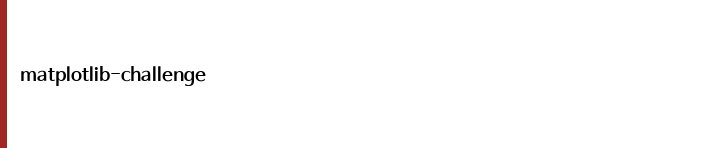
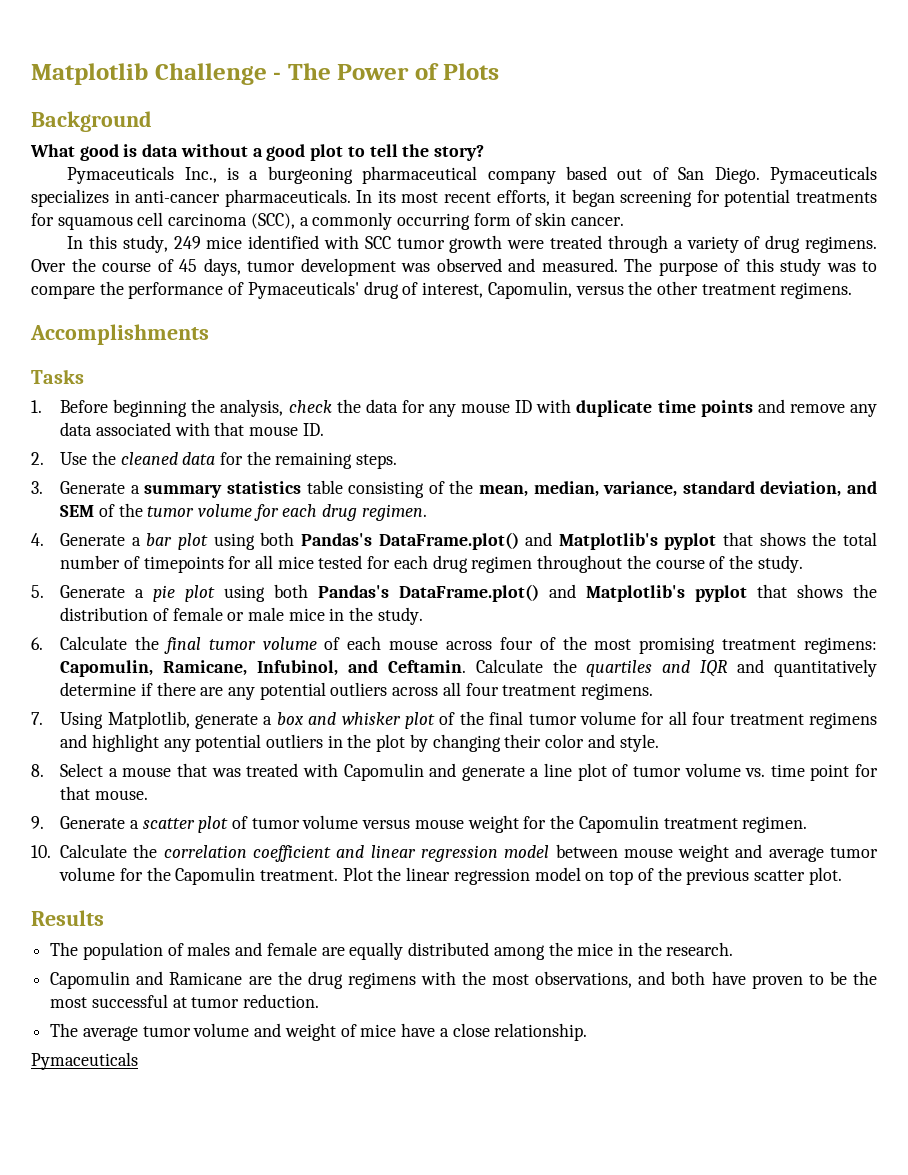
- matplotlib-challenge
+ Matplotlib Challenge - The Power of Plots
+ Background
+ What good is data without a good plot to tell the story?
+ Pymaceuticals Inc., is a burgeoning pharmaceutical company based out of San Diego. Pymaceuticals specializes in anti-cancer pharmaceuticals. In its most recent efforts, it began screening for potential treatments for squamous cell carcinoma (SCC), a commonly occurring form of skin cancer.
+ In this study, 249 mice identified with SCC tumor growth were treated through a variety of drug regimens. Over the course of 45 days, tumor development was observed and measured. The purpose of this study was to compare the performance of Pymaceuticals' drug of interest, Capomulin, versus the other treatment regimens.
+ Accomplishments
+ Tasks
+ 1. Before beginning the analysis, check the data for any mouse ID with duplicate time points and remove any data associated with that mouse ID.
+ 2. Use the cleaned data for the remaining steps.
+ 3. Generate a summary statistics table consisting of the mean, median, variance, standard deviation, and SEM of the tumor volume for each drug regimen.
+ 4. Generate a bar plot using both Pandas's DataFrame.plot() and Matplotlib's pyplot that shows the total number of timepoints for all mice tested for each drug regimen throughout the course of the study.
+ 5. Generate a pie plot using both Pandas's DataFrame.plot() and Matplotlib's pyplot that shows the distribution of female or male mice in the study.
+ 6. Calculate the final tumor volume of each mouse across four of the most promising treatment regimens: Capomulin, Ramicane, Infubinol, and Ceftamin. Calculate the quartiles and IQR and quantitatively determine if there are any potential outliers across all four treatment regimens.
+ 7. Using Matplotlib, generate a box and whisker plot of the final tumor volume for all four treatment regimens and highlight any potential outliers in the plot by changing their color and style.
+ 8. Select a mouse that was treated with Capomulin and generate a line plot of tumor volume vs. time point for that mouse.
+ 9. Generate a scatter plot of tumor volume versus mouse weight for the Capomulin treatment regimen.
+ 10. Calculate the correlation coefficient and linear regression model between mouse weight and average tumor volume for the Capomulin treatment. Plot the linear regression model on top of the previous scatter plot.
+ Results
+ The population of males and female are equally distributed among the mice in the research.
+ Capomulin and Ramicane are the drug regimens with the most observations, and both have proven to be the most successful at tumor reduction.
+ The average tumor volume and weight of mice have a close relationship.
+ Pymaceuticals

